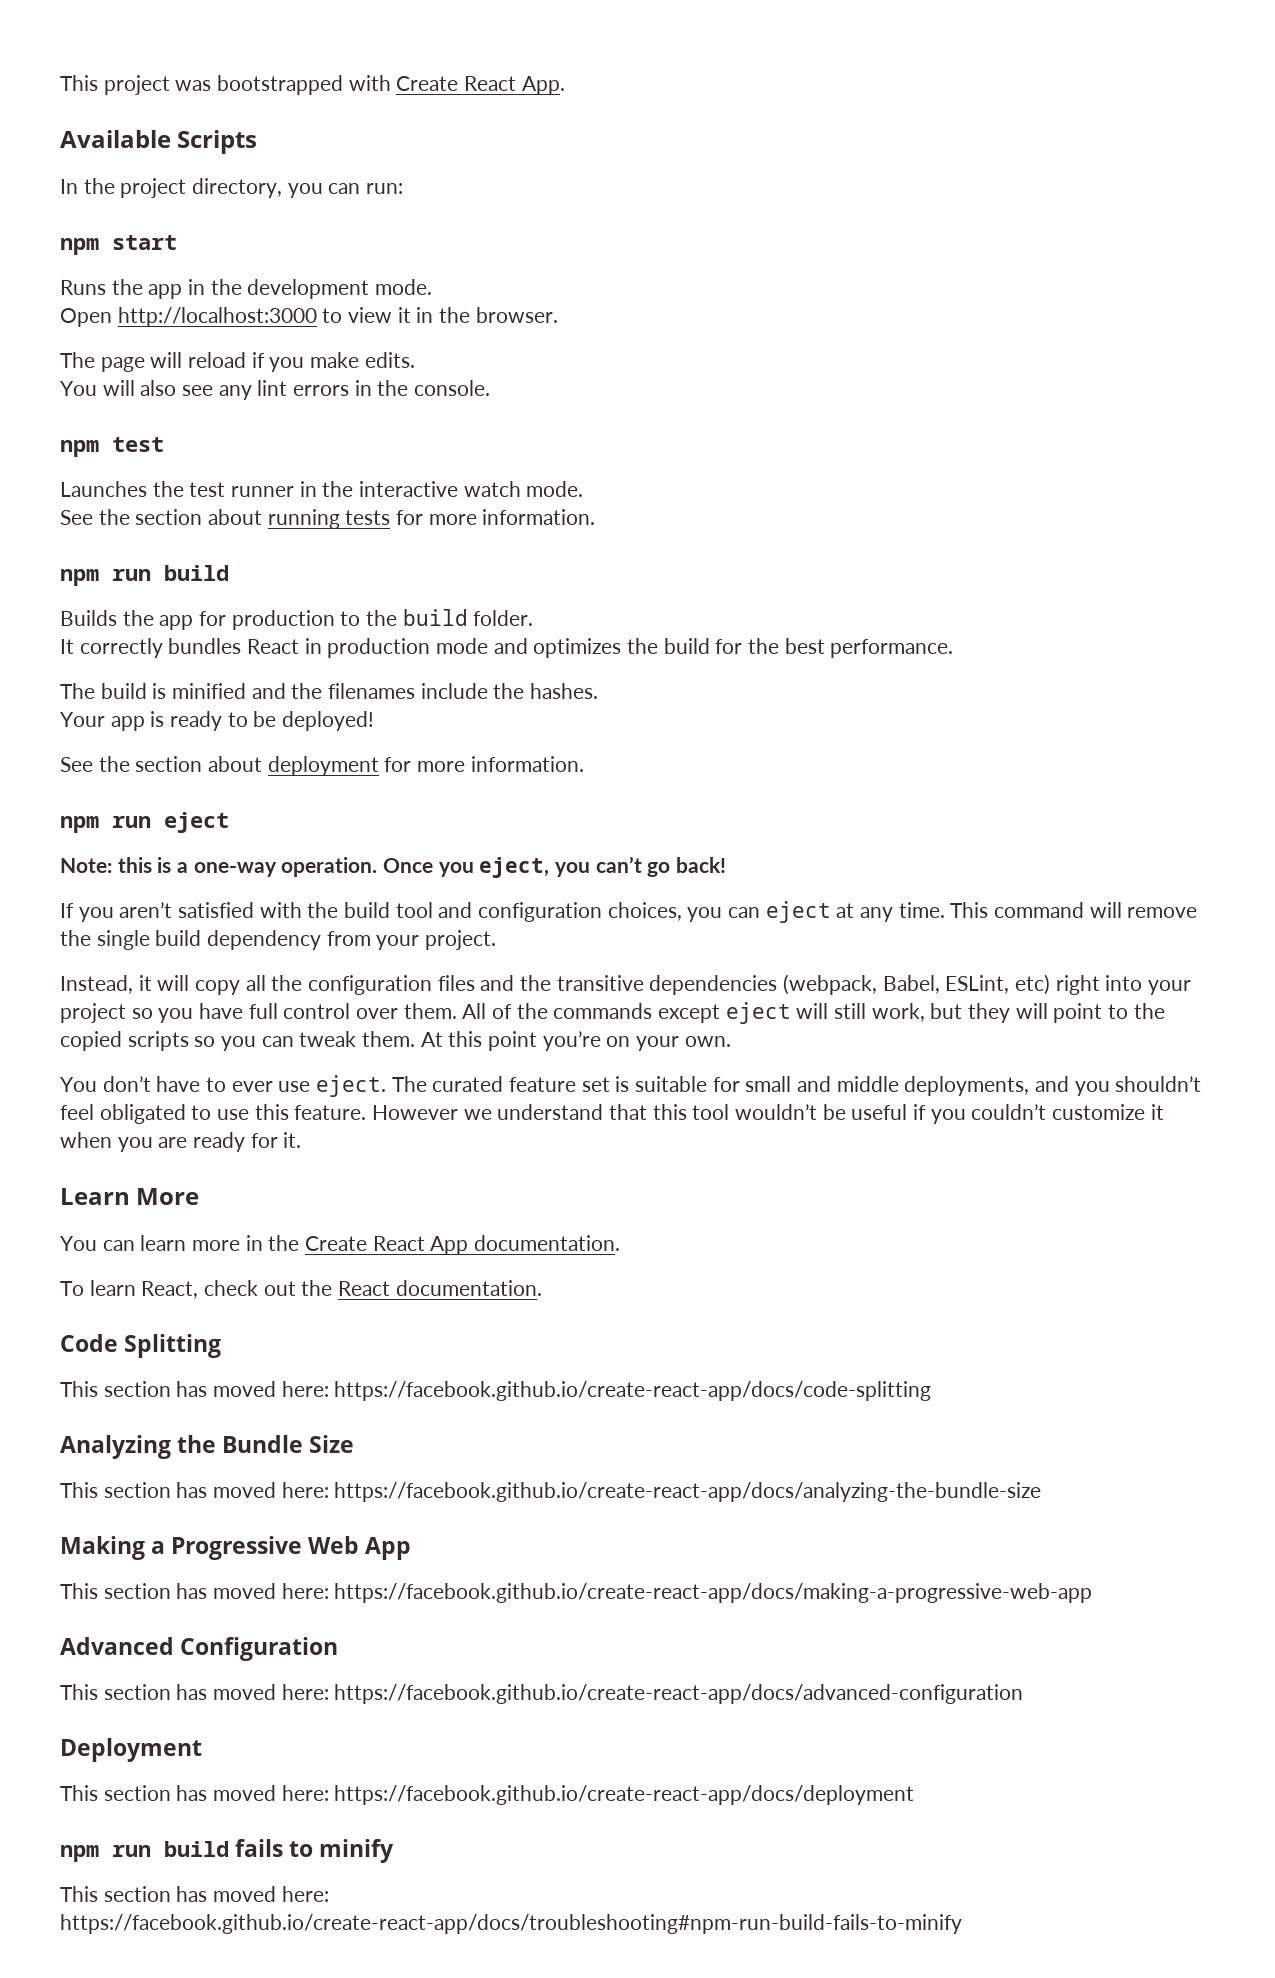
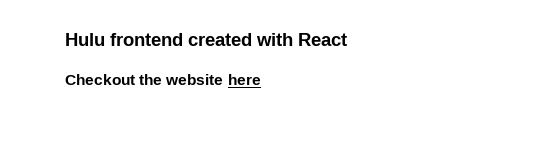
- This project was bootstrapped with Create React App.
- Available Scripts
- In the project directory, you can run:
- npm start
- Runs the app in the development mode.
- Open http://localhost:3000 to view it in the browser.
- The page will reload if you make edits.
- You will also see any lint errors in the console.
- npm test
- Launches the test runner in the interactive watch mode.
- See the section about running tests for more information.
- npm run build
- Builds the app for production to the build folder.
- It correctly bundles React in production mode and optimizes the build for the best performance.
- The build is minified and the filenames include the hashes.
- Your app is ready to be deployed!
- See the section about deployment for more information.
- npm run eject
- Note: this is a one-way operation. Once you eject, you can’t go back!
- If you aren’t satisfied with the build tool and configuration choices, you can eject at any time. This command will remove the single build dependency from your project.
- Instead, it will copy all the configuration files and the transitive dependencies (webpack, Babel, ESLint, etc) right into your project so you have full control over them. All of the commands except eject will still work, but they will point to the copied scripts so you can tweak them. At this point you’re on your own.
- You don’t have to ever use eject. The curated feature set is suitable for small and middle deployments, and you shouldn’t feel obligated to use this feature. However we understand that this tool wouldn’t be useful if you couldn’t customize it when you are ready for it.
- Learn More
- You can learn more in the Create React App documentation.
- To learn React, check out the React documentation.
- Code Splitting
- This section has moved here: https://facebook.github.io/create-react-app/docs/code-splitting
- Analyzing the Bundle Size
- This section has moved here: https://facebook.github.io/create-react-app/docs/analyzing-the-bundle-size
- Making a Progressive Web App
- This section has moved here: https://facebook.github.io/create-react-app/docs/making-a-progressive-web-app
- Advanced Configuration
- This section has moved here: https://facebook.github.io/create-react-app/docs/advanced-configuration
- Deployment
- This section has moved here: https://facebook.github.io/create-react-app/docs/deployment
- npm run build fails to minify
- This section has moved here: https://facebook.github.io/create-react-app/docs/troubleshooting#npm-run-build-fails-to-minify
+ Hulu frontend created with React
+ Checkout the website here

